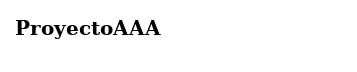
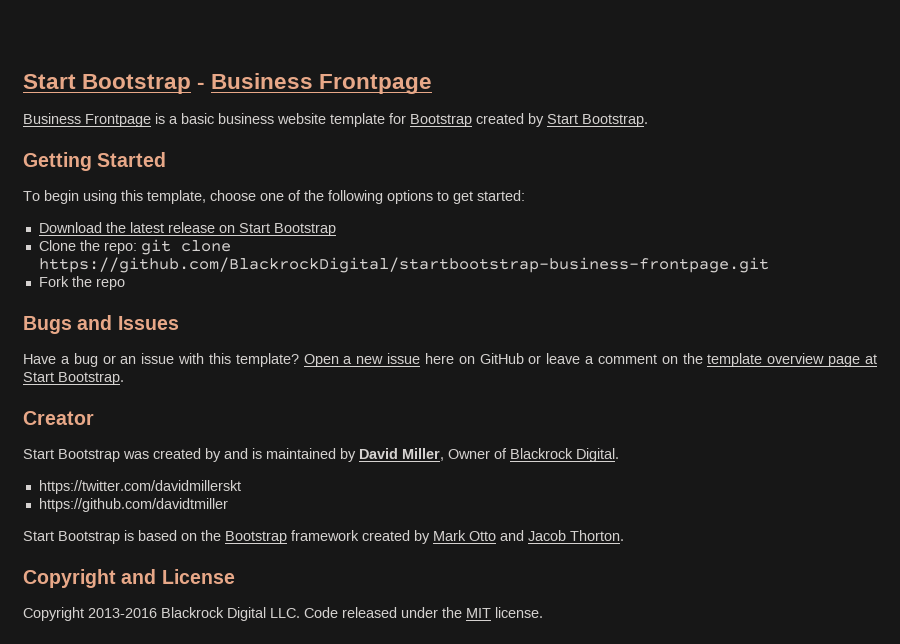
- ProyectoAAA
+ Start Bootstrap - Business Frontpage
+ Business Frontpage is a basic business website template for Bootstrap created by Start Bootstrap.
+ Getting Started
+ To begin using this template, choose one of the following options to get started:
+ Download the latest release on Start Bootstrap
+ Clone the repo: git clone https://github.com/BlackrockDigital/startbootstrap-business-frontpage.git
+ Fork the repo
+ Bugs and Issues
+ Have a bug or an issue with this template? Open a new issue here on GitHub or leave a comment on the template overview page at Start Bootstrap.
+ Creator
+ Start Bootstrap was created by and is maintained by David Miller, Owner of Blackrock Digital.
+ https://twitter.com/davidmillerskt
+ https://github.com/davidtmiller
+ Start Bootstrap is based on the Bootstrap framework created by Mark Otto and Jacob Thorton.
+ Copyright and License
+ Copyright 2013-2016 Blackrock Digital LLC. Code released under the MIT license.

